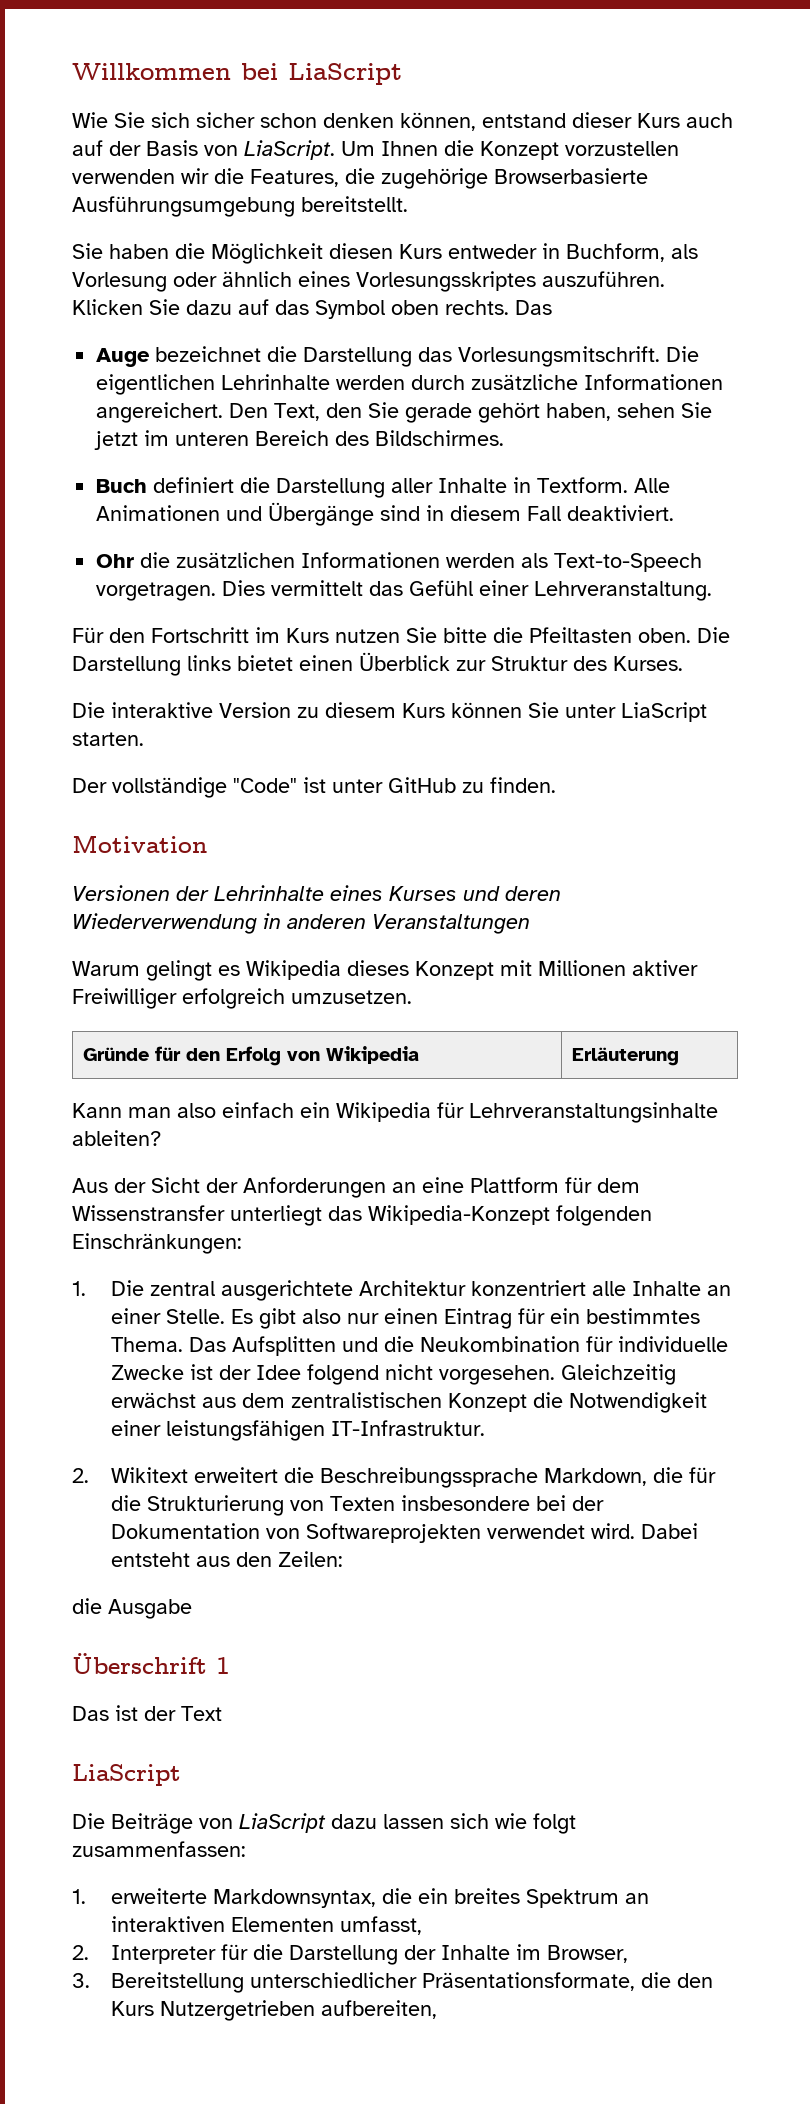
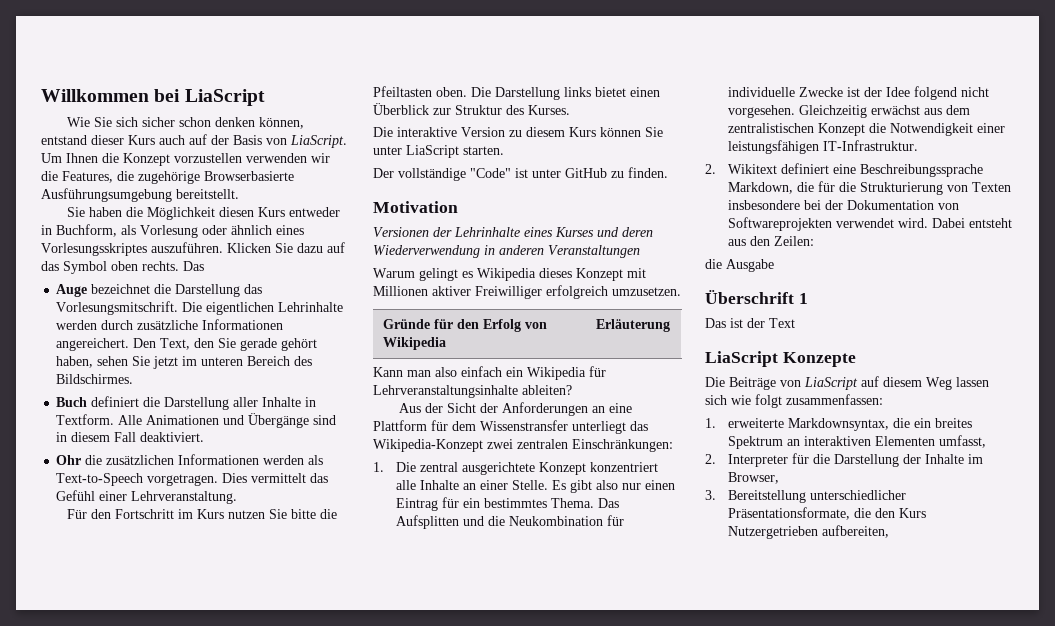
- Aus der Sicht der Anforderungen an eine Plattform für dem Wissenstransfer unterliegt das Wikipedia-Konzept folgenden Einschränkungen:
+ Aus der Sicht der Anforderungen an eine Plattform für dem Wissenstransfer unterliegt das Wikipedia-Konzept zwei zentralen Einschränkungen:
- 1. Die zentral ausgerichtete Architektur konzentriert alle Inhalte an einer Stelle.
+ 1. Die zentral ausgerichtete Konzept konzentriert alle Inhalte an einer Stelle.
- 2. Wikitext erweitert die Beschreibungssprache Markdown, die für die Strukturierung von Texten insbesondere bei der Dokumentation von Softwareprojekten verwendet wird.
+ 2. Wikitext definiert eine Beschreibungssprache Markdown, die für die Strukturierung von Texten insbesondere bei der Dokumentation von Softwareprojekten verwendet wird.
  Das ist der Text
- LiaScript
+ LiaScript Konzepte
- Die Beiträge von LiaScript dazu lassen sich wie folgt zusammenfassen:
+ Die Beiträge von LiaScript auf diesem Weg lassen sich wie folgt zusammenfassen:

